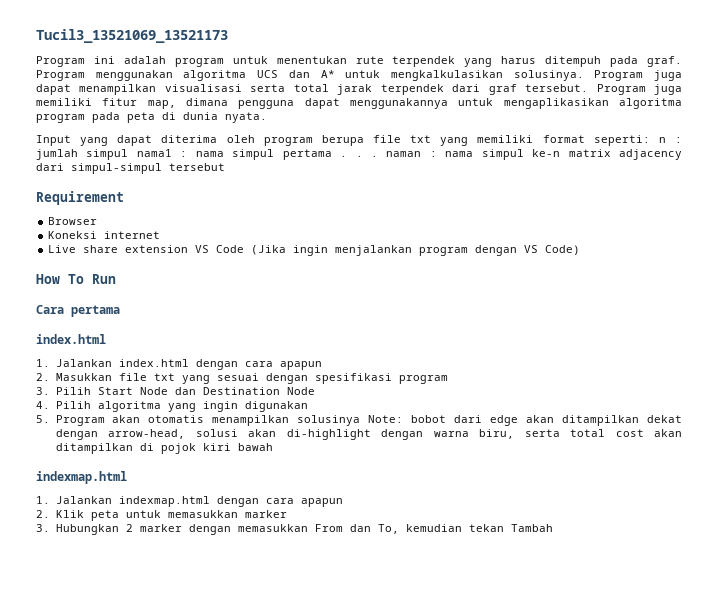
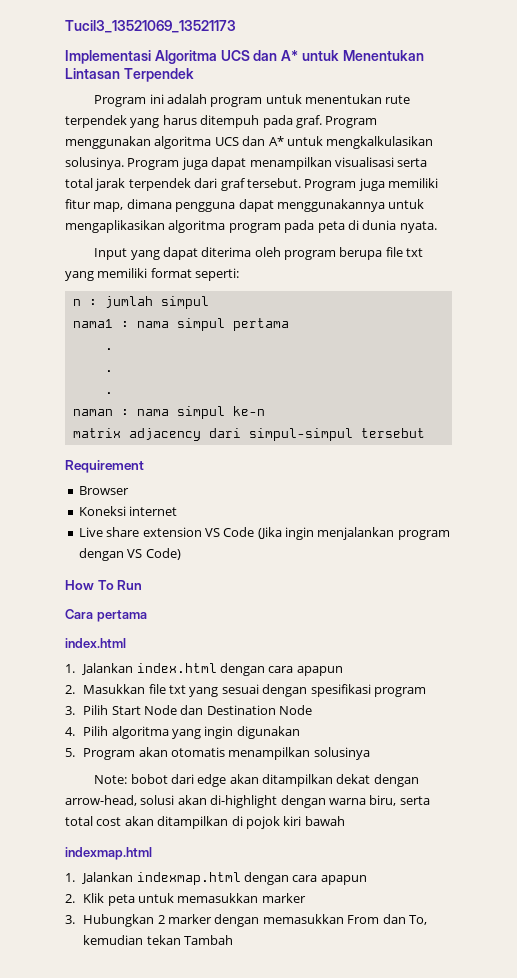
+ Implementasi Algoritma UCS dan A* untuk Menentukan Lintasan Terpendek
- Input yang dapat diterima oleh program berupa file txt yang memiliki format seperti: n : jumlah simpul nama1 : nama simpul pertama . . . naman : nama simpul ke-n matrix adjacency dari simpul-simpul tersebut
+ Input yang dapat diterima oleh program berupa file txt yang memiliki format seperti:
+ n : jumlah simpul
+ nama1 : nama simpul pertama
+ .
+ .
+ .
+ naman : nama simpul ke-n
+ matrix adjacency dari simpul-simpul tersebut
- 5. Program akan otomatis menampilkan solusinya Note: bobot dari edge akan ditampilkan dekat dengan arrow-head, solusi akan di-highlight dengan warna biru, serta total cost akan ditampilkan di pojok kiri bawah
+ 5. Program akan otomatis menampilkan solusinya
+ Note: bobot dari edge akan ditampilkan dekat dengan arrow-head, solusi akan di-highlight dengan warna biru, serta total cost akan ditampilkan di pojok kiri bawah

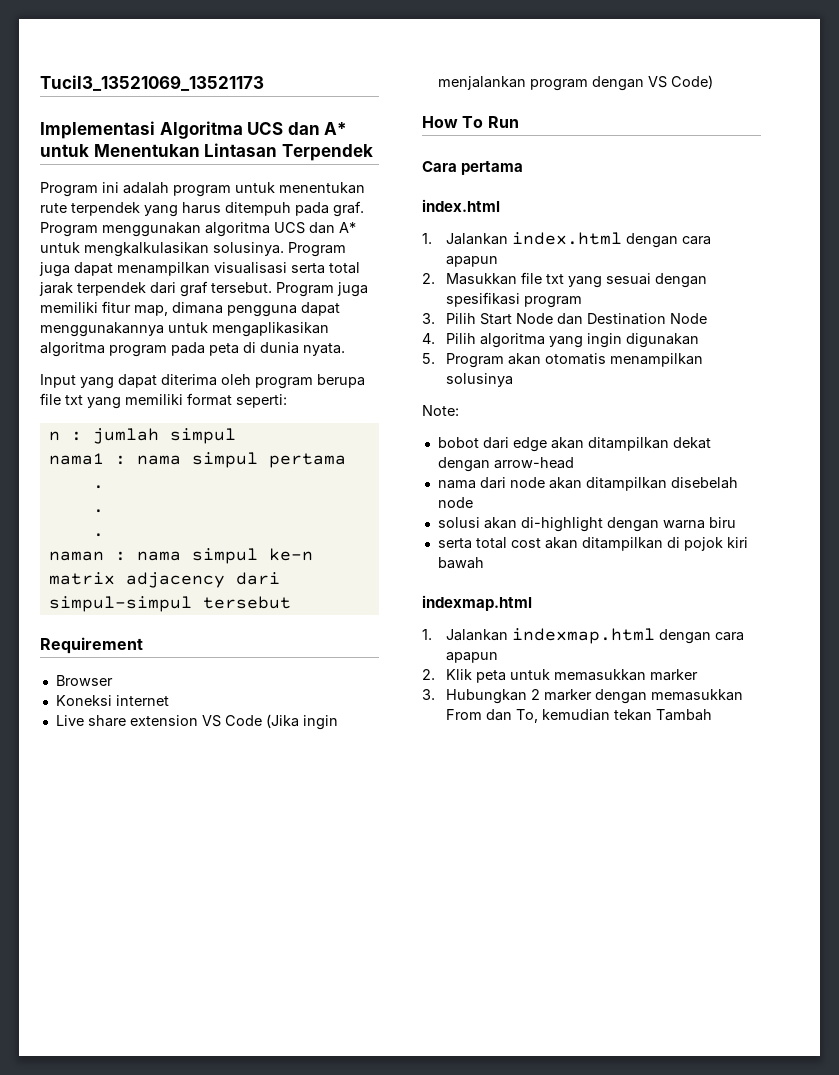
- Note: bobot dari edge akan ditampilkan dekat dengan arrow-head, solusi akan di-highlight dengan warna biru, serta total cost akan ditampilkan di pojok kiri bawah
+ Note:
+ bobot dari edge akan ditampilkan dekat dengan arrow-head
+ nama dari node akan ditampilkan disebelah node
+ solusi akan di-highlight dengan warna biru
+ serta total cost akan ditampilkan di pojok kiri bawah

